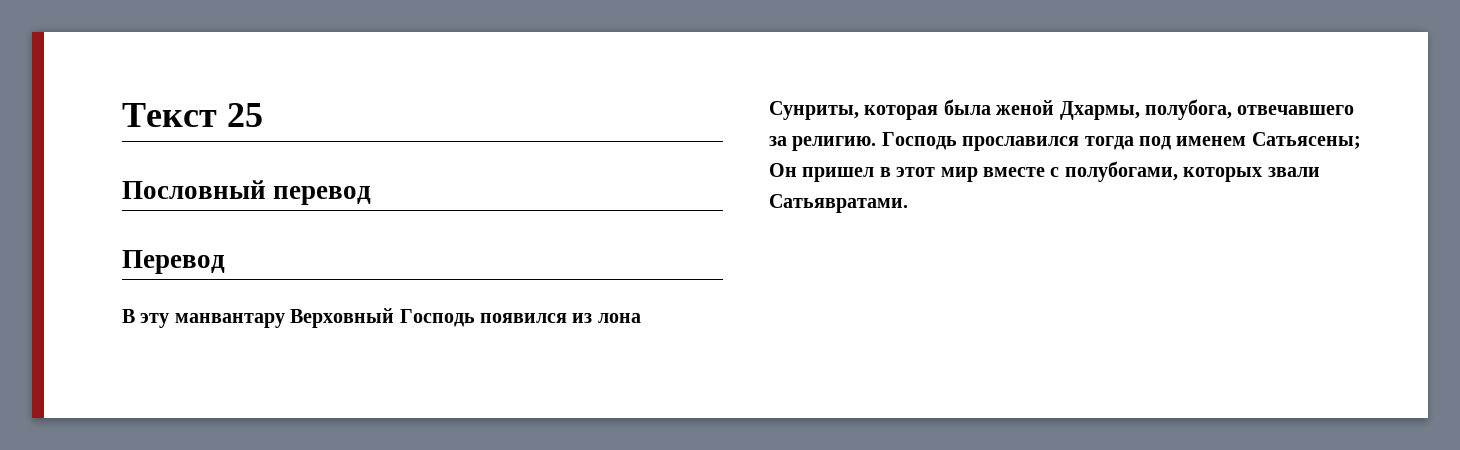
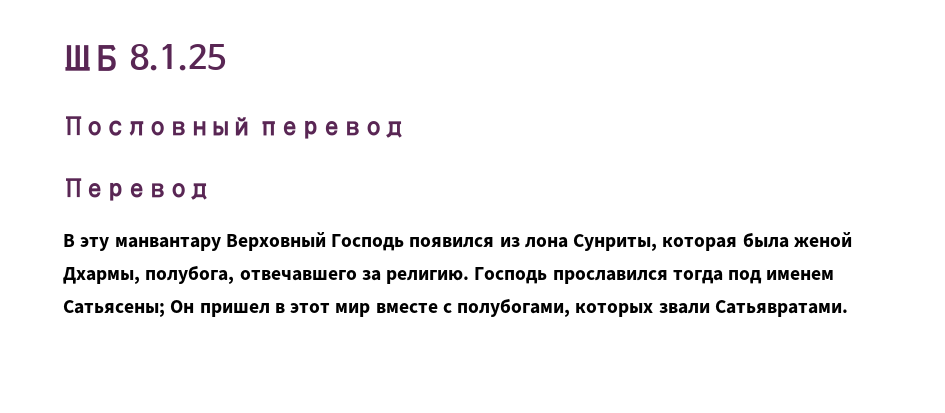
- Текст 25
+ ШБ 8.1.25

